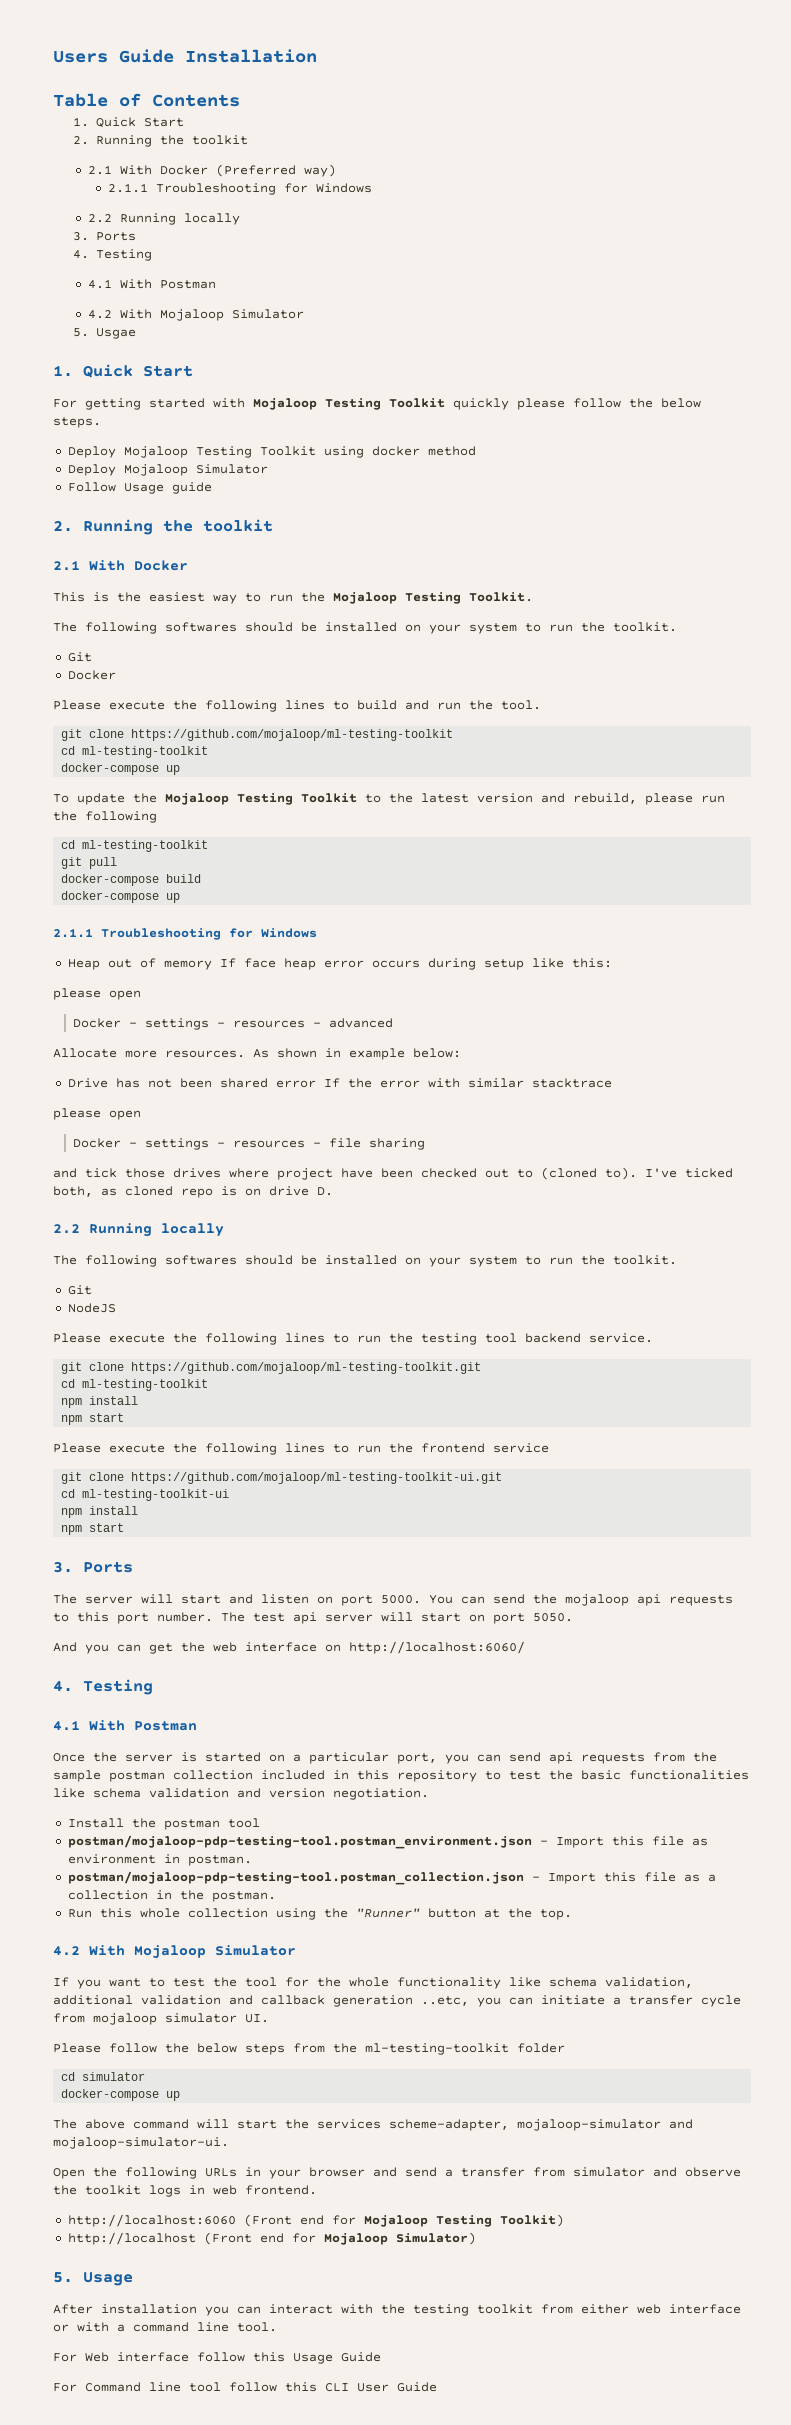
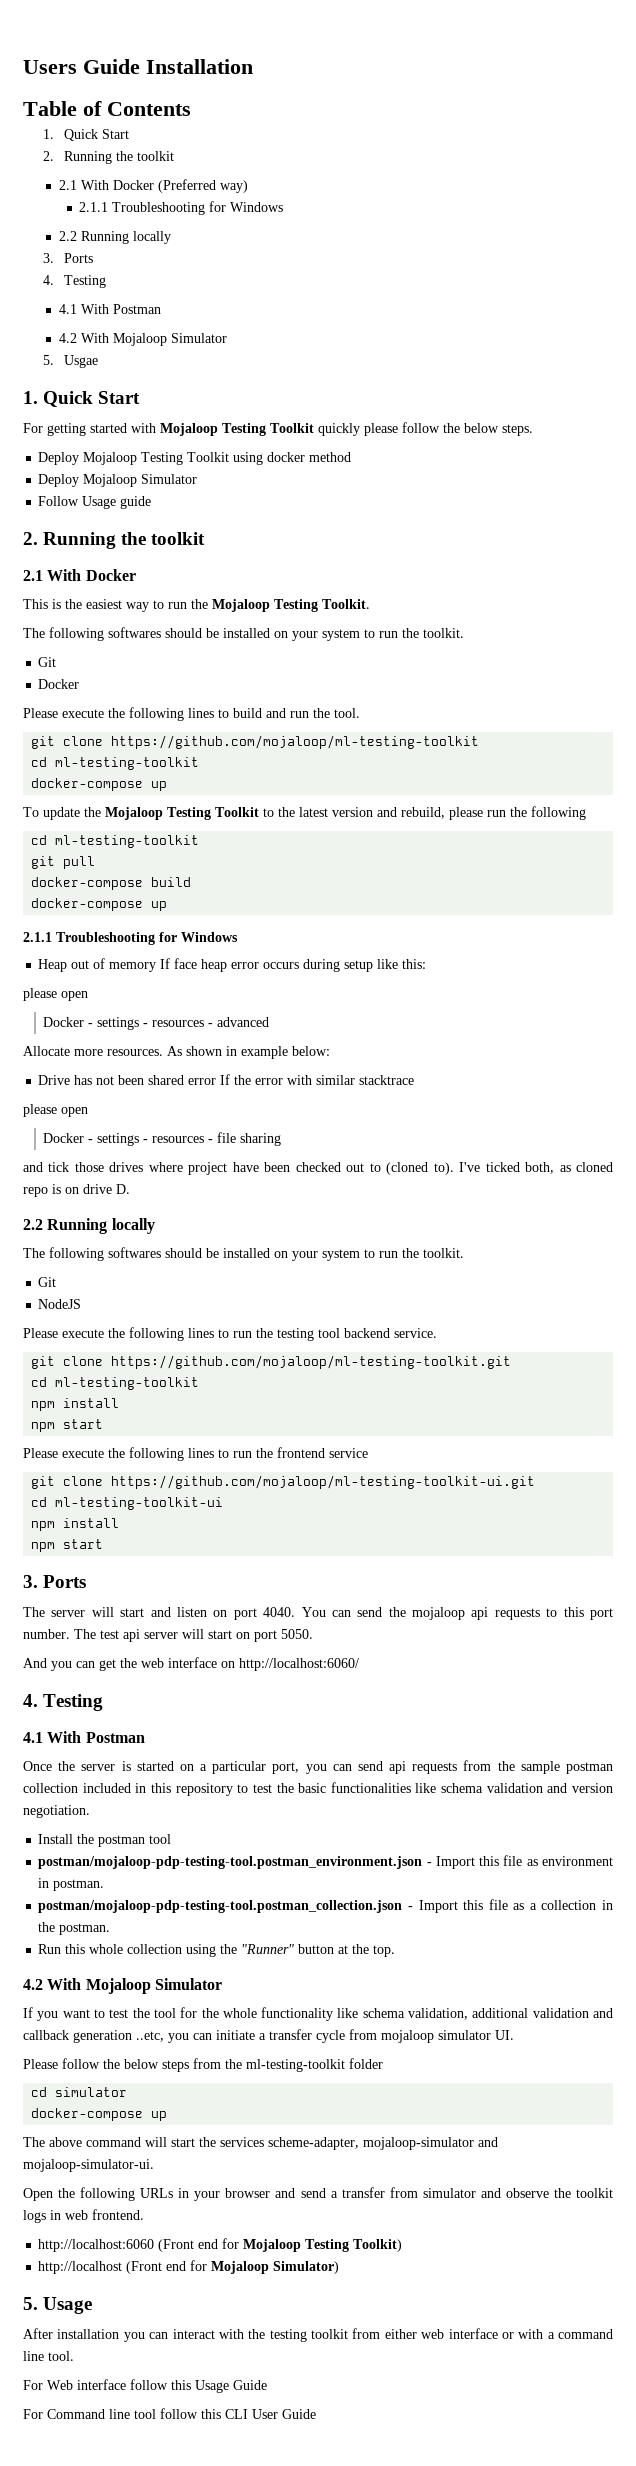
- The server will start and listen on port 5000.
+ The server will start and listen on port 4040.

